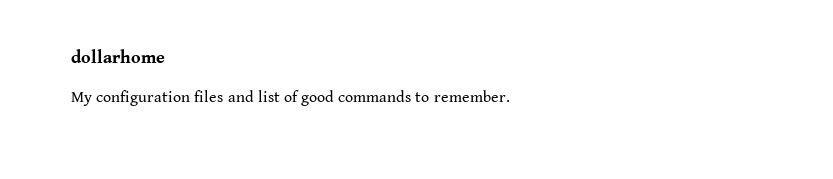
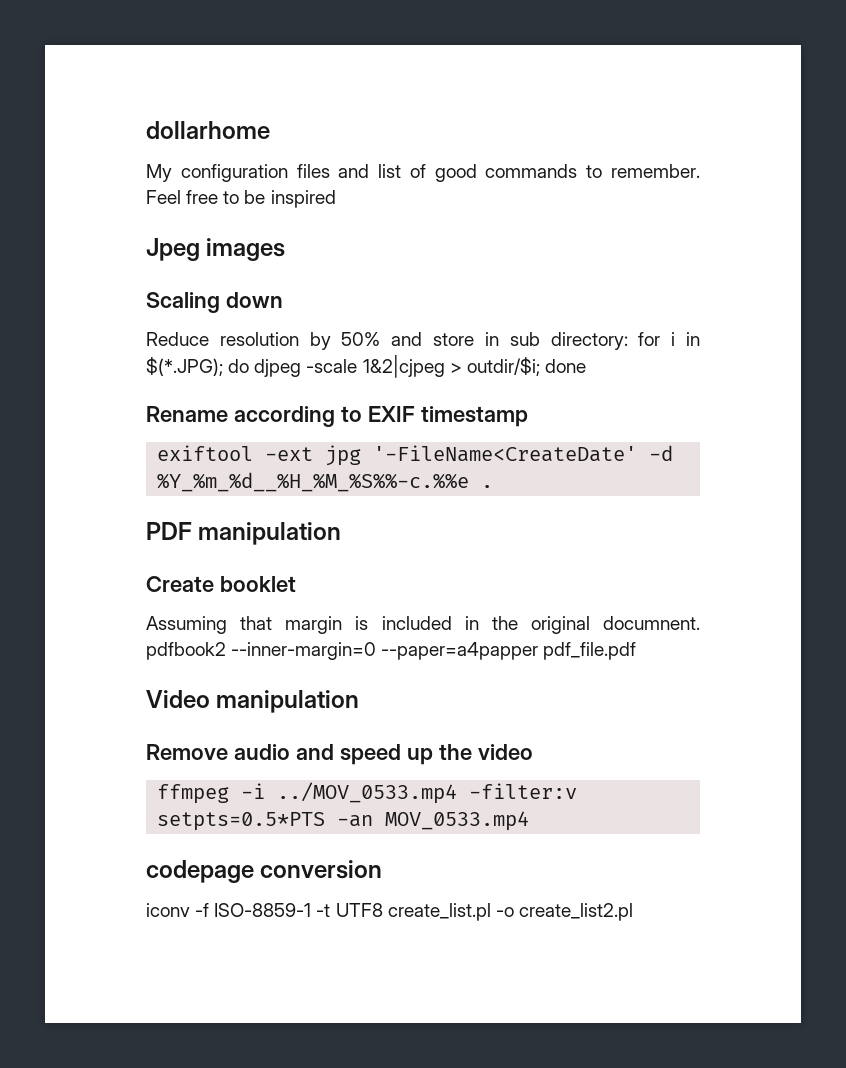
+ Feel free to be inspired
+ Jpeg images
+ Scaling down
+ Reduce resolution by 50% and store in sub directory: for i in $(*.JPG); do djpeg -scale 1&2|cjpeg > outdir/$i; done
+ Rename according to EXIF timestamp
+ exiftool -ext jpg '-FileName<CreateDate' -d %Y_%m_%d__%H_%M_%S%%-c.%%e .
+ PDF manipulation
+ Create booklet
+ Assuming that margin is included in the original documnent. pdfbook2 --inner-margin=0 --paper=a4papper pdf_file.pdf
+ Video manipulation
+ Remove audio and speed up the video
+ ffmpeg -i ../MOV_0533.mp4 -filter:v setpts=0.5*PTS -an MOV_0533.mp4
+ codepage conversion
+ iconv -f ISO-8859-1 -t UTF8 create_list.pl -o create_list2.pl

